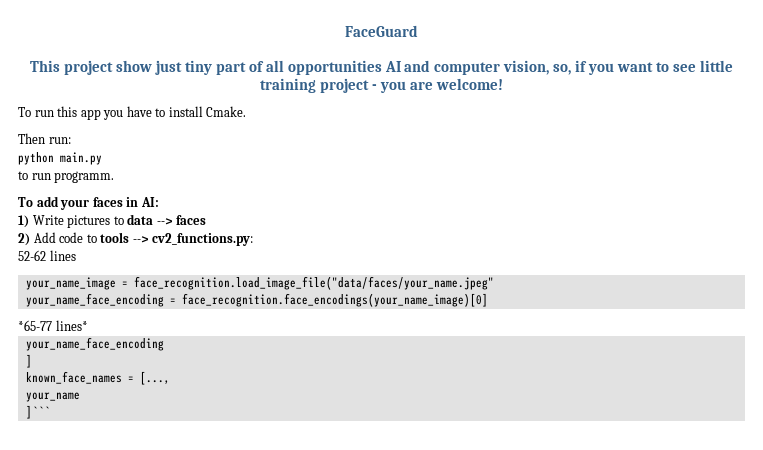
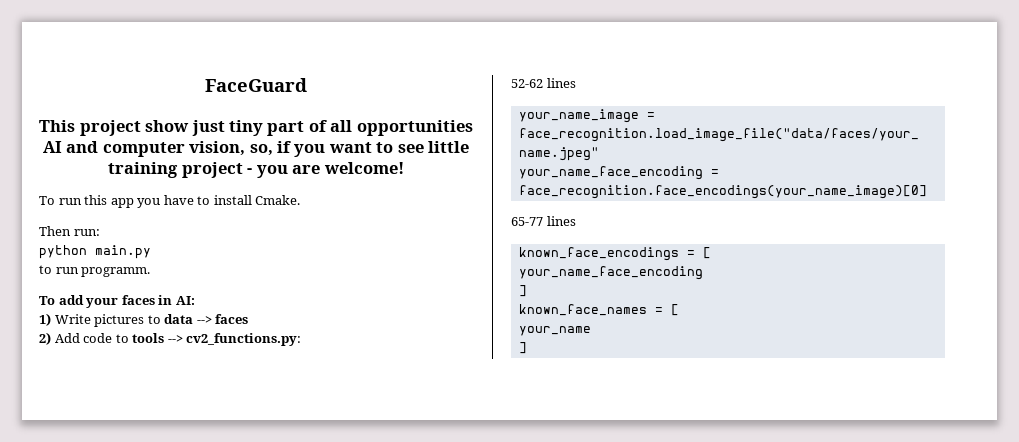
- *65-77 lines*
+ 65-77 lines
+ known_face_encodings = [
- known_face_names = [...,
+ known_face_names = [
  your_name
- ]```
+ ]

